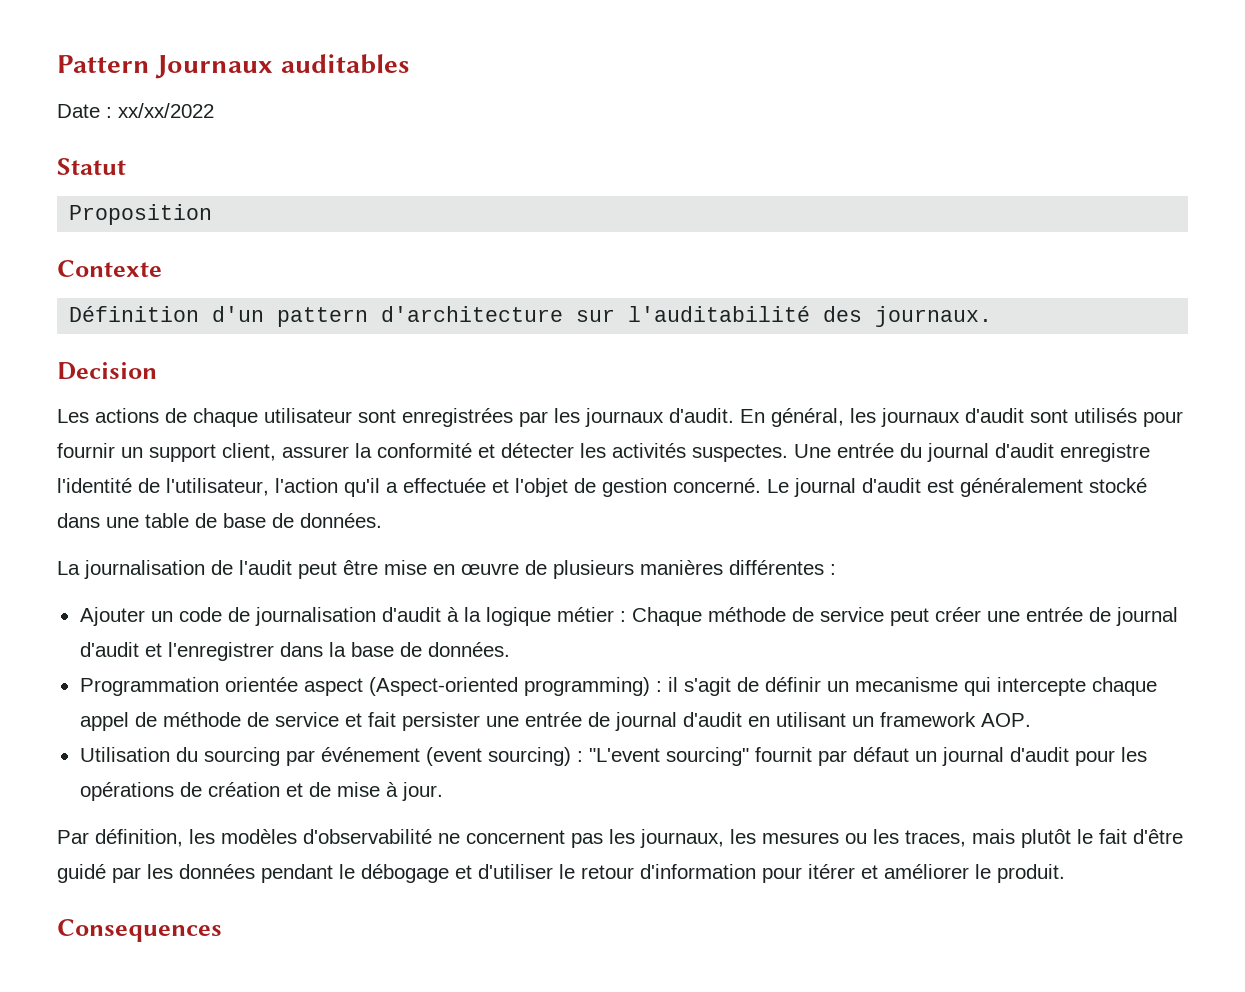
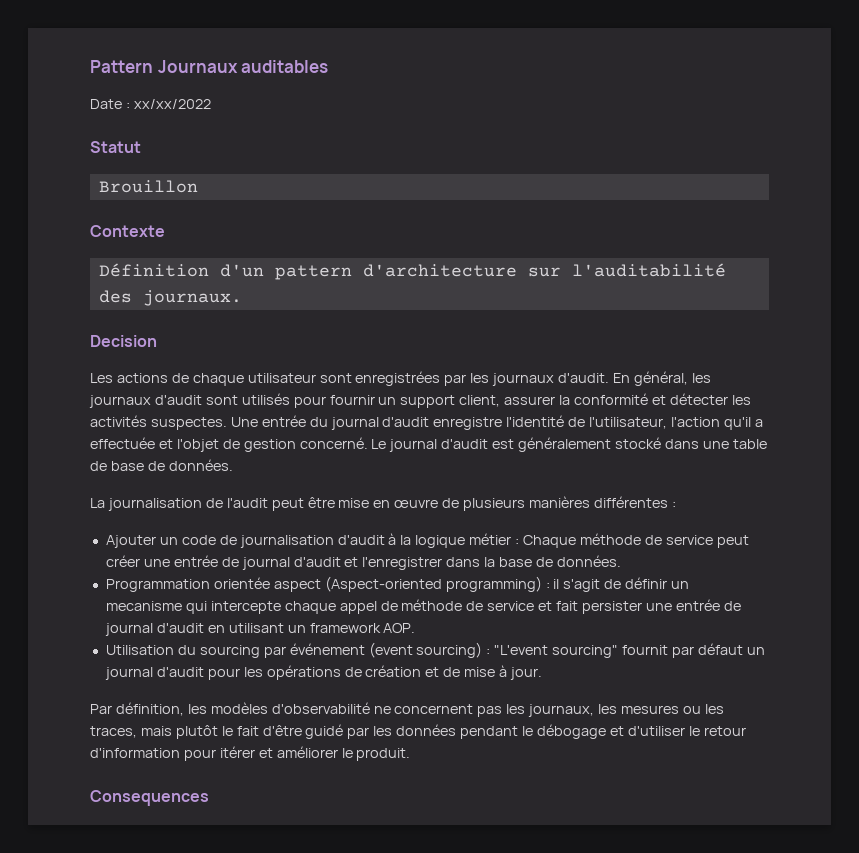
- Proposition
+ Brouillon

